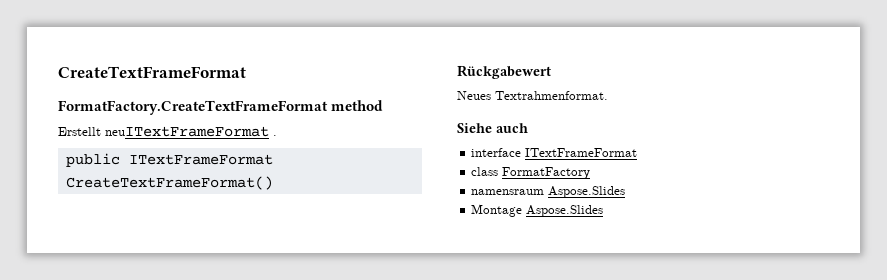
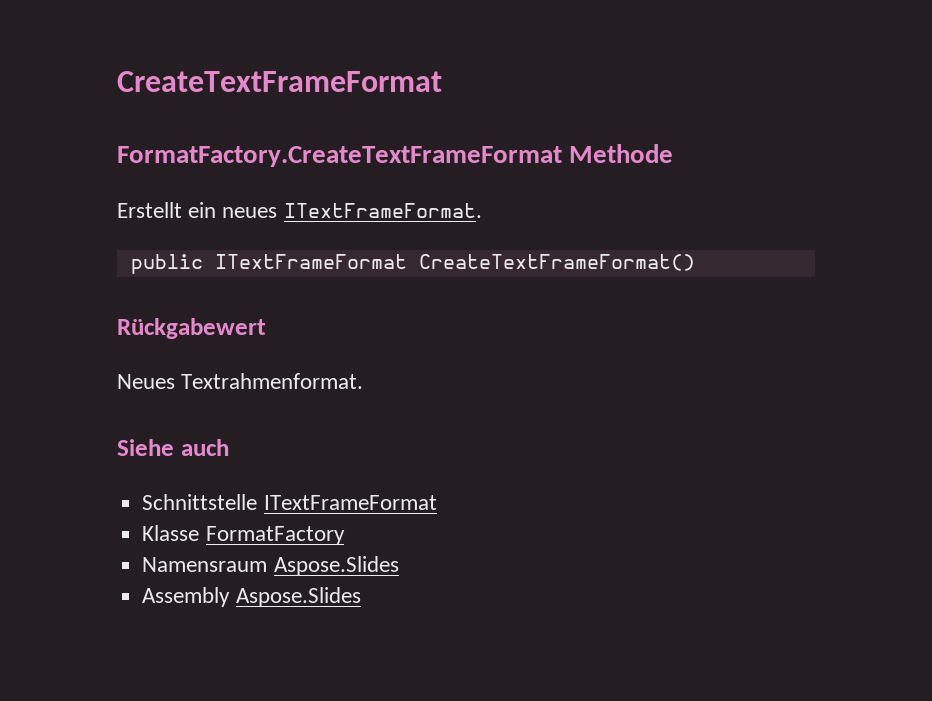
- FormatFactory.CreateTextFrameFormat method
+ FormatFactory.CreateTextFrameFormat Methode
- Erstellt neuITextFrameFormat .
+ Erstellt ein neues ITextFrameFormat.
- interface ITextFrameFormat
+ Schnittstelle ITextFrameFormat
- class FormatFactory
+ Klasse FormatFactory
- namensraum Aspose.Slides
+ Namensraum Aspose.Slides
- Montage Aspose.Slides
+ Assembly Aspose.Slides

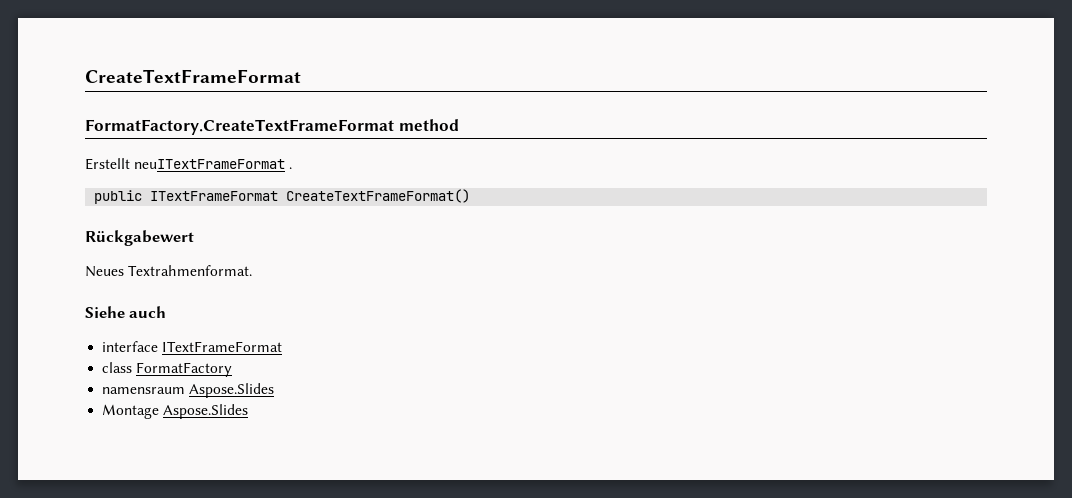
- FormatFactory.CreateTextFrameFormat Methode
+ FormatFactory.CreateTextFrameFormat method
- Erstellt ein neues ITextFrameFormat.
+ Erstellt neuITextFrameFormat .
- Schnittstelle ITextFrameFormat
+ interface ITextFrameFormat
- Klasse FormatFactory
+ class FormatFactory
- Namensraum Aspose.Slides
+ namensraum Aspose.Slides
- Assembly Aspose.Slides
+ Montage Aspose.Slides

